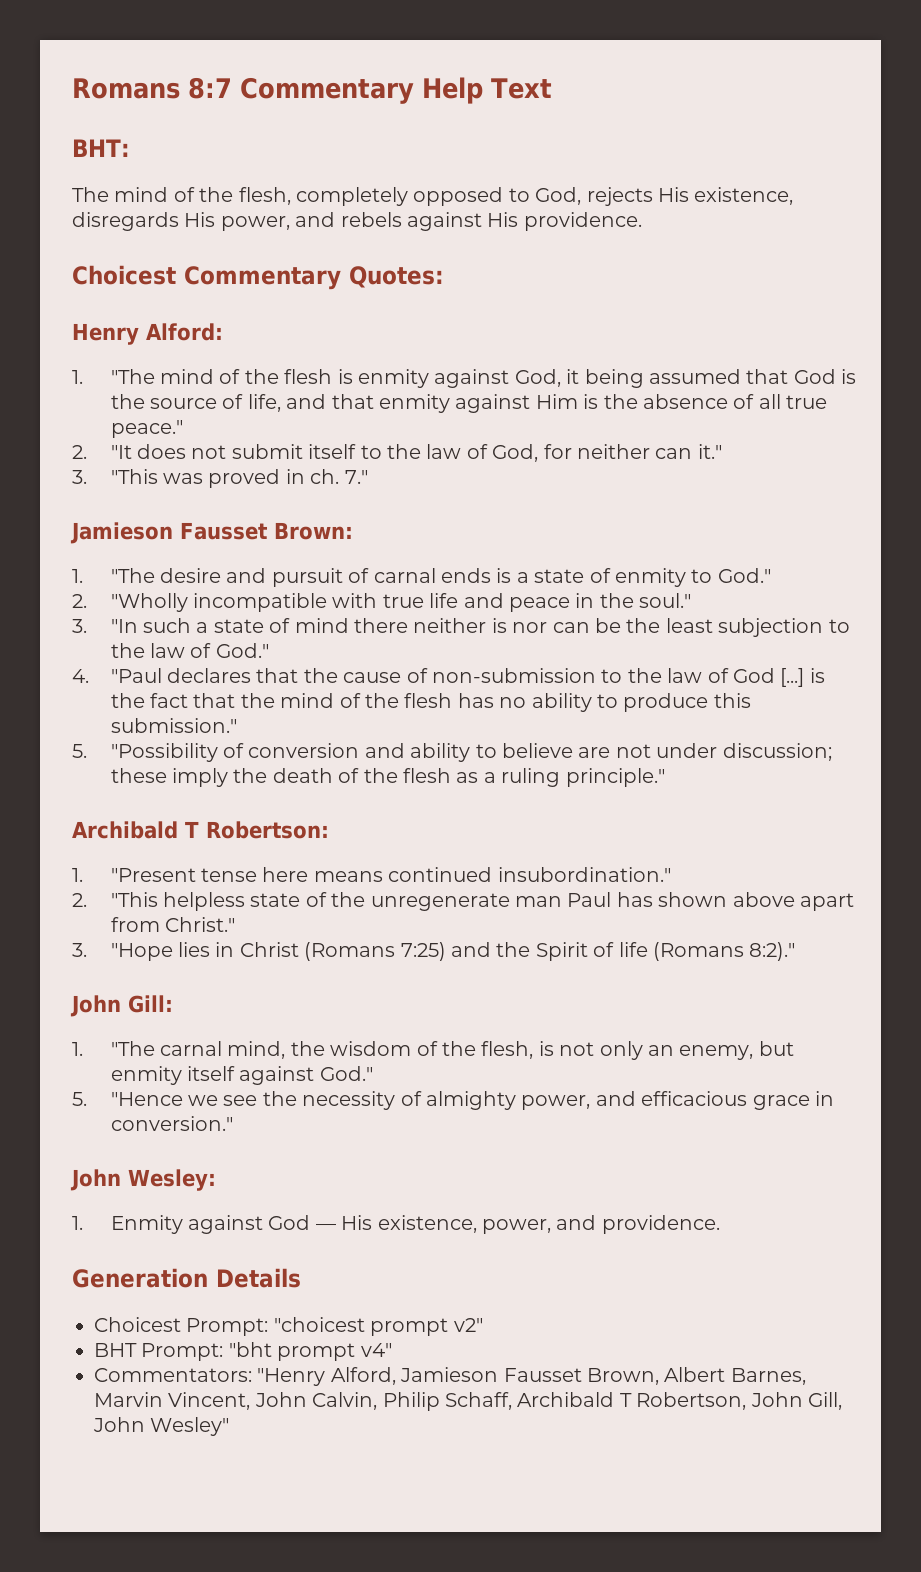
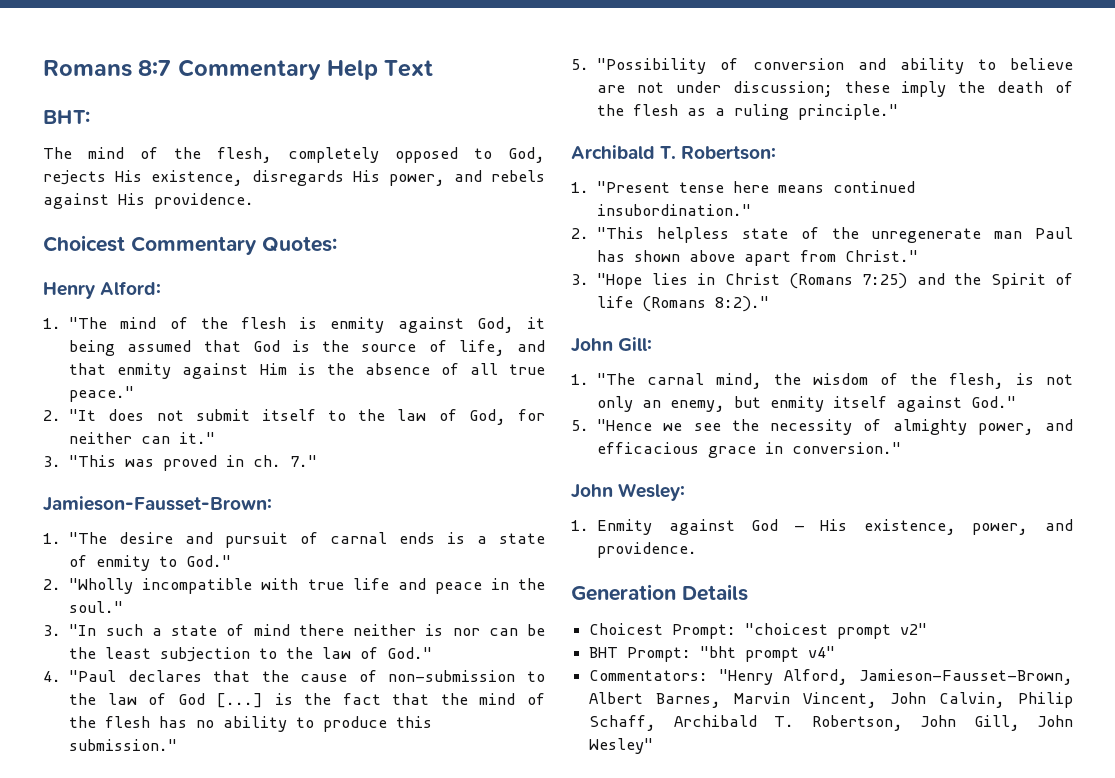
- Jamieson Fausset Brown:
+ Jamieson-Fausset-Brown:
- Archibald T Robertson:
+ Archibald T. Robertson:
- Commentators: "Henry Alford, Jamieson Fausset Brown, Albert Barnes, Marvin Vincent, John Calvin, Philip Schaff, Archibald T Robertson, John Gill, John Wesley"
+ Commentators: "Henry Alford, Jamieson-Fausset-Brown, Albert Barnes, Marvin Vincent, John Calvin, Philip Schaff, Archibald T. Robertson, John Gill, John Wesley"

